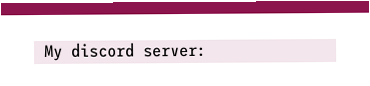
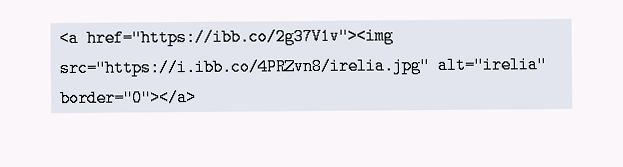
- My discord server:
+ <a href="https://ibb.co/2g37V1v"><img src="https://i.ibb.co/4PRZvn8/irelia.jpg" alt="irelia" border="0"></a>

